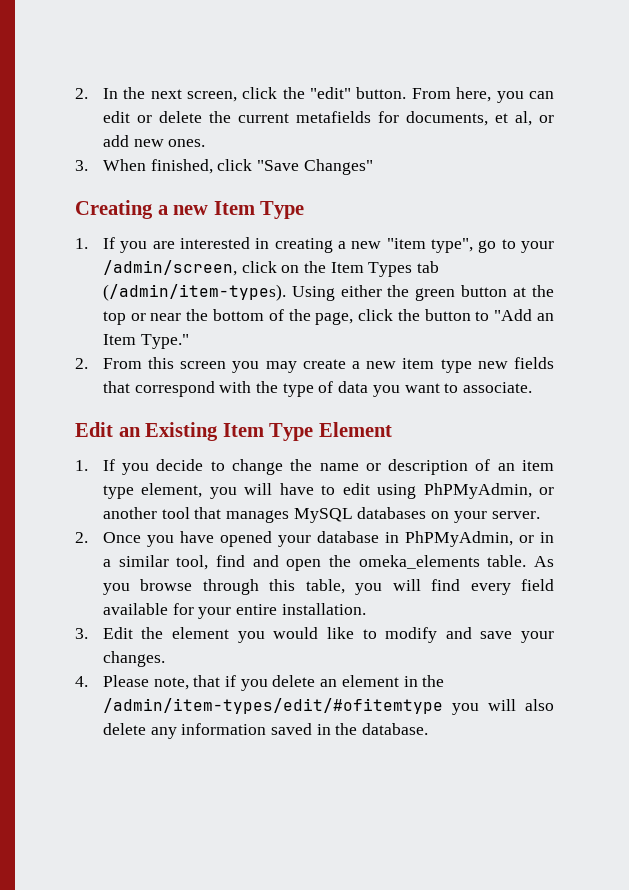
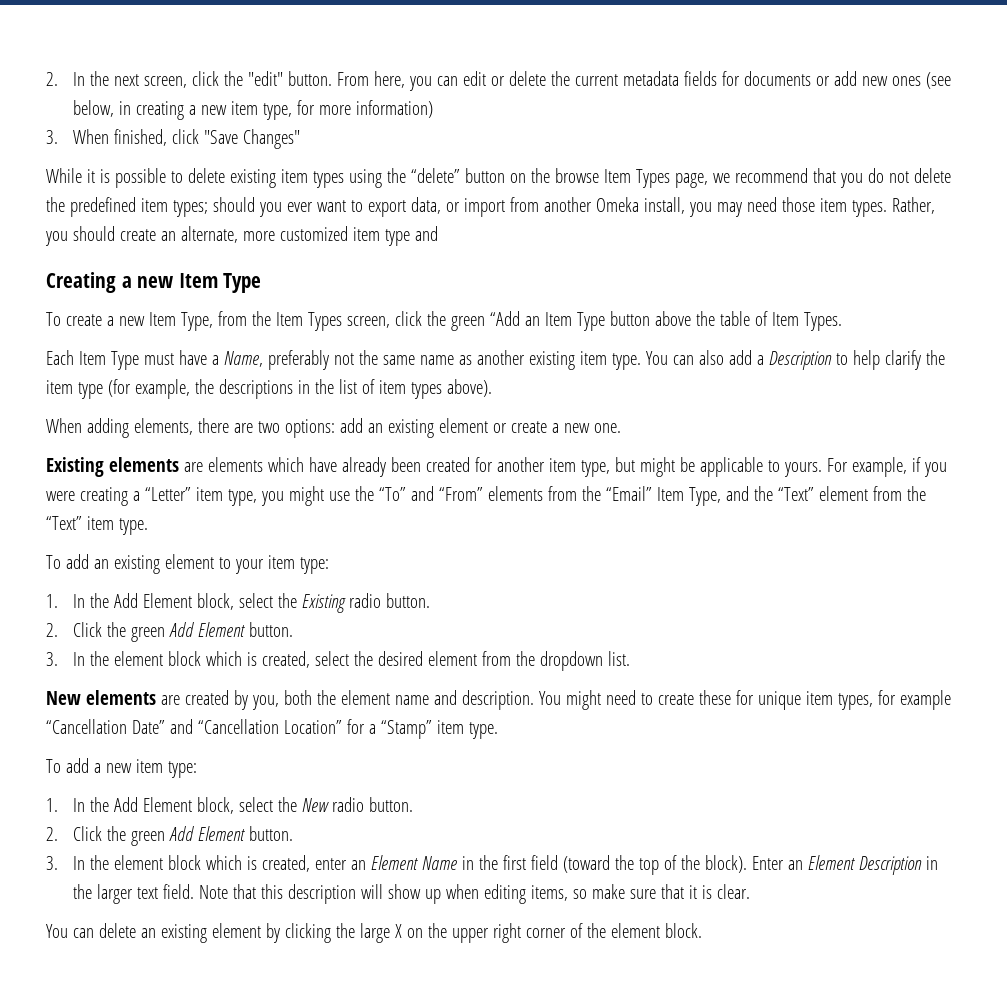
- From here, you can edit or delete the current metafields for documents, et al, or add new ones.
+ From here, you can edit or delete the current metadata fields for documents or add new ones (see below, in creating a new item type, for more information)
+ While it is possible to delete existing item types using the “delete” button on the browse Item Types page, we recommend that you do not delete the predefined item types; should you ever want to export data, or import from another Omeka install, you may need those item types. Rather, you should create an alternate, more customized item type and
- 1. If you are interested in creating a new "item type", go to your /admin/screen, click on the Item Types tab (/admin/item-types). Using either the green button at the top or near the bottom of the page, click the button to "Add an Item Type."
- 2. From this screen you may create a new item type new fields that correspond with the type of data you want to associate.
- Edit an Existing Item Type Element
- 1. If you decide to change the name or description of an item type element, you will have to edit using PhPMyAdmin, or another tool that manages MySQL databases on your server.
- 2. Once you have opened your database in PhPMyAdmin, or in a similar tool, find and open the omeka_elements table. As you browse through this table, you will find every field available for your entire installation.
- 3. Edit the element you would like to modify and save your changes.
- 4. Please note, that if you delete an element in the /admin/item-types/edit/#ofitemtype you will also delete any information saved in the database.
+ To create a new Item Type, from the Item Types screen, click the green “Add an Item Type button above the table of Item Types.
+ Each Item Type must have a Name, preferably not the same name as another existing item type. You can also add a Description to help clarify the item type (for example, the descriptions in the list of item types above).
+ When adding elements, there are two options: add an existing element or create a new one.
+ Existing elements are elements which have already been created for another item type, but might be applicable to yours. For example, if you were creating a “Letter” item type, you might use the “To” and “From” elements from the “Email” Item Type, and the “Text” element from the “Text” item type.
+ To add an existing element to your item type:
+ 1. In the Add Element block, select the Existing radio button.
+ 2. Click the green Add Element button.
+ 3. In the element block which is created, select the desired element from the dropdown list.
+ New elements are created by you, both the element name and description. You might need to create these for unique item types, for example “Cancellation Date” and “Cancellation Location” for a “Stamp” item type.
+ To add a new item type:
+ 1. In the Add Element block, select the New radio button.
+ 2. Click the green Add Element button.
+ 3. In the element block which is created, enter an Element Name in the first field (toward the top of the block). Enter an Element Description in the larger text field. Note that this description will show up when editing items, so make sure that it is clear.
+ You can delete an existing element by clicking the large X on the upper right corner of the element block.

